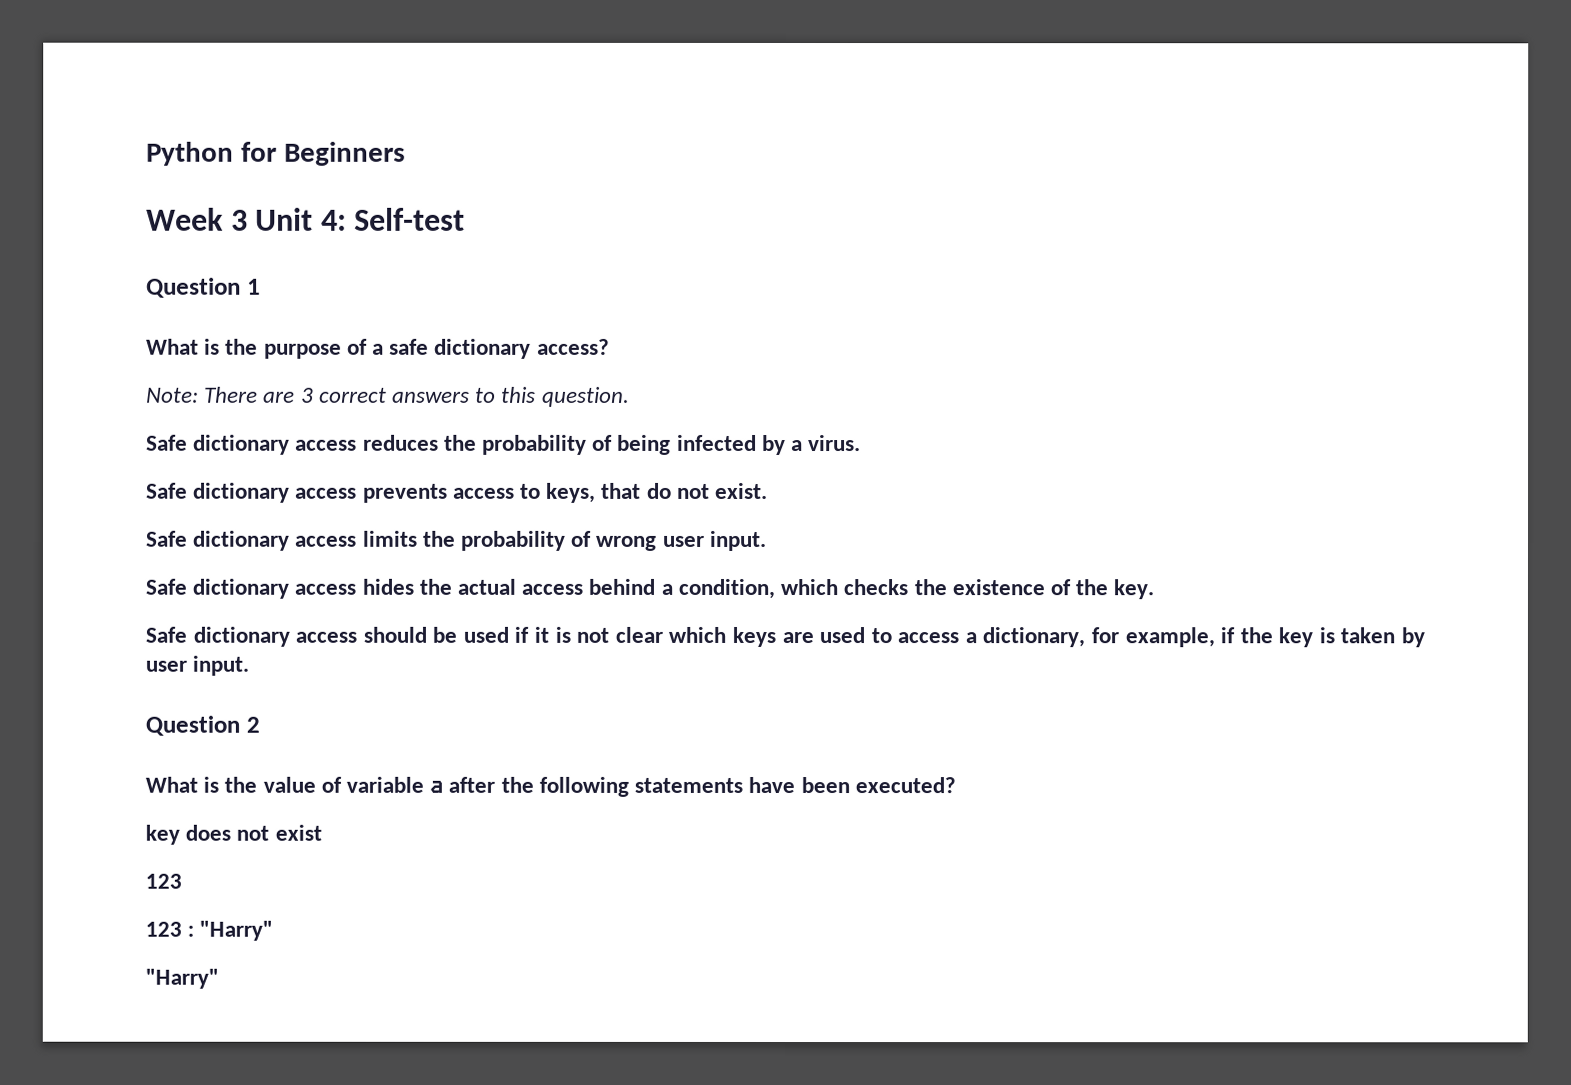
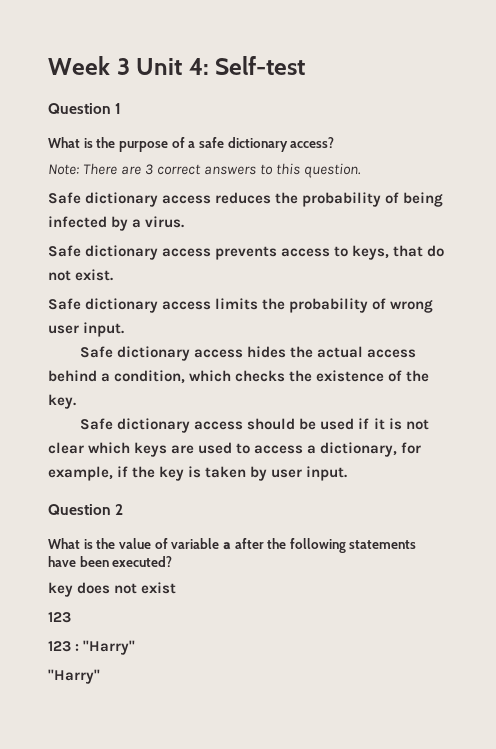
- Python for Beginners

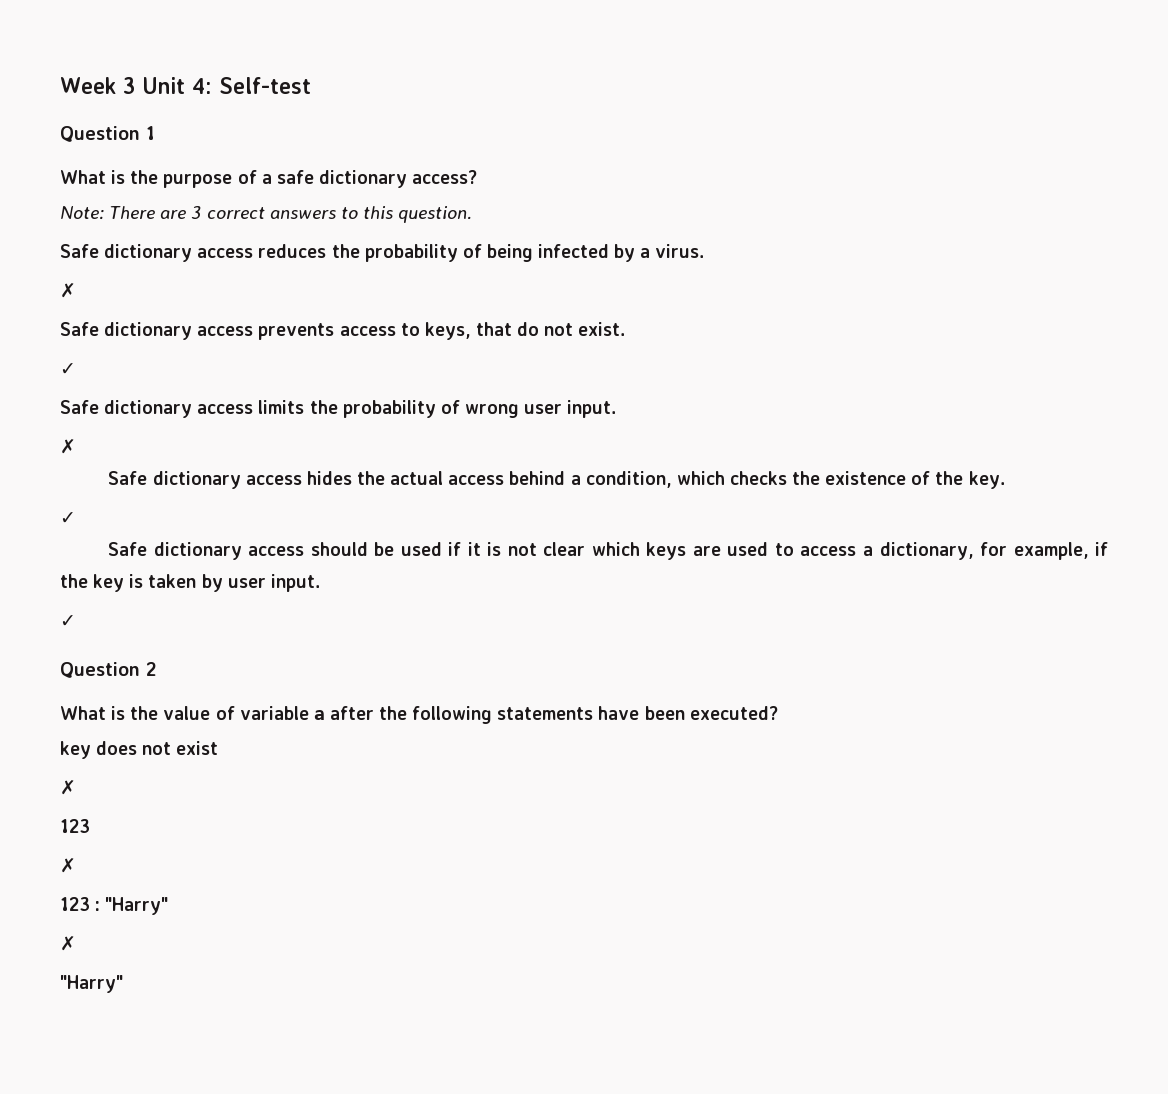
  Safe dictionary access reduces the probability of being infected by a virus.
+ ✗
  Safe dictionary access prevents access to keys, that do not exist.
+ ✓
  Safe dictionary access limits the probability of wrong user input.
+ ✗
  Safe dictionary access hides the actual access behind a condition, which checks the existence of the key.
+ ✓
  Safe dictionary access should be used if it is not clear which keys are used to access a dictionary, for example, if the key is taken by user input.
+ ✓
  key does not exist
+ ✗
  123
+ ✗
  123 : "Harry"
+ ✗

